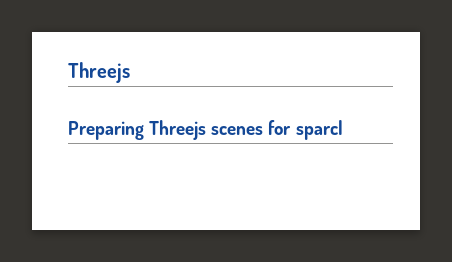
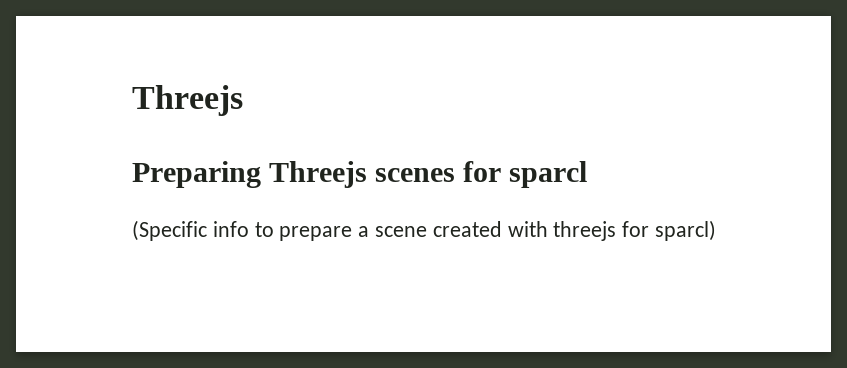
+ (Specific info to prepare a scene created with threejs for sparcl)

